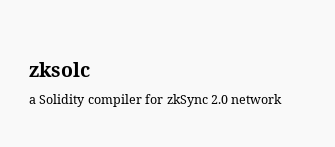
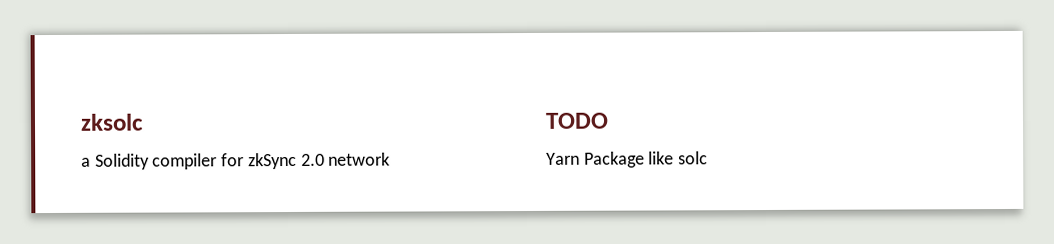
+ TODO
+ Yarn Package like solc

